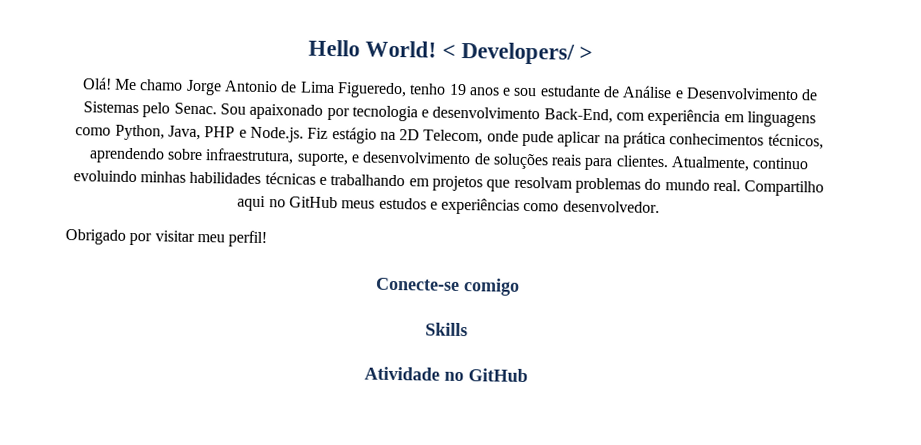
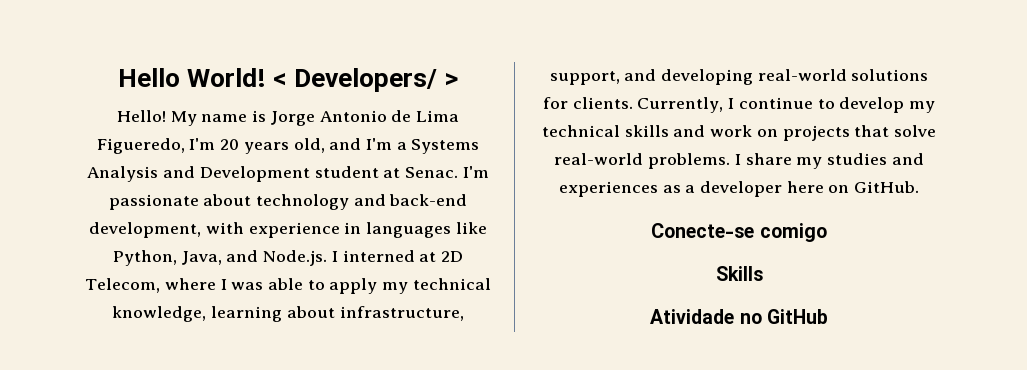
- Olá! Me chamo Jorge Antonio de Lima Figueredo, tenho 19 anos e sou estudante de Análise e Desenvolvimento de Sistemas pelo Senac. Sou apaixonado por tecnologia e desenvolvimento Back-End, com experiência em linguagens como Python, Java, PHP e Node.js. Fiz estágio na 2D Telecom, onde pude aplicar na prática conhecimentos técnicos, aprendendo sobre infraestrutura, suporte, e desenvolvimento de soluções reais para clientes. Atualmente, continuo evoluindo minhas habilidades técnicas e trabalhando em projetos que resolvam problemas do mundo real. Compartilho aqui no GitHub meus estudos e experiências como desenvolvedor.
- Obrigado por visitar meu perfil!
+ Hello! My name is Jorge Antonio de Lima Figueredo, I'm 20 years old, and I'm a Systems Analysis and Development student at Senac. I'm passionate about technology and back-end development, with experience in languages like Python, Java, and Node.js. I interned at 2D Telecom, where I was able to apply my technical knowledge, learning about infrastructure, support, and developing real-world solutions for clients. Currently, I continue to develop my technical skills and work on projects that solve real-world problems. I share my studies and experiences as a developer here on GitHub.

